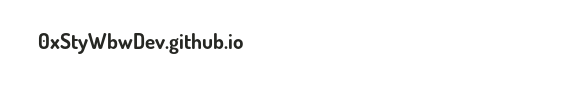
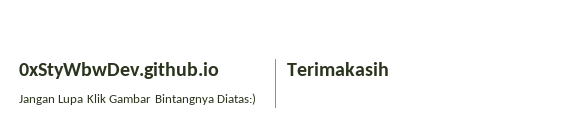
+ Jangan Lupa Klik Gambar Bintangnya Diatas:)
+ Terimakasih

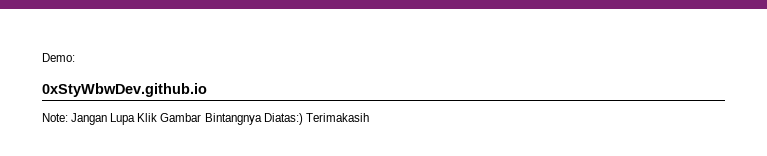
+ Demo:
- Jangan Lupa Klik Gambar Bintangnya Diatas:)
- Terimakasih
+ Note: Jangan Lupa Klik Gambar Bintangnya Diatas:) Terimakasih

